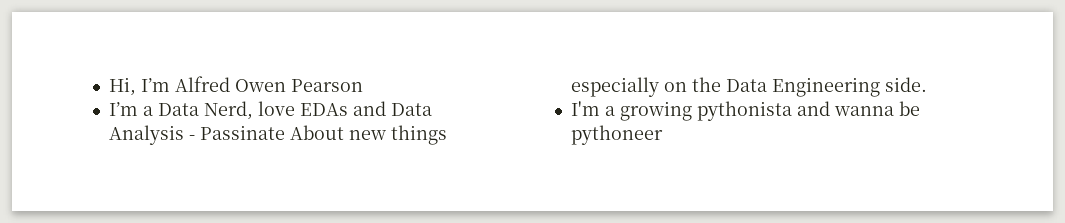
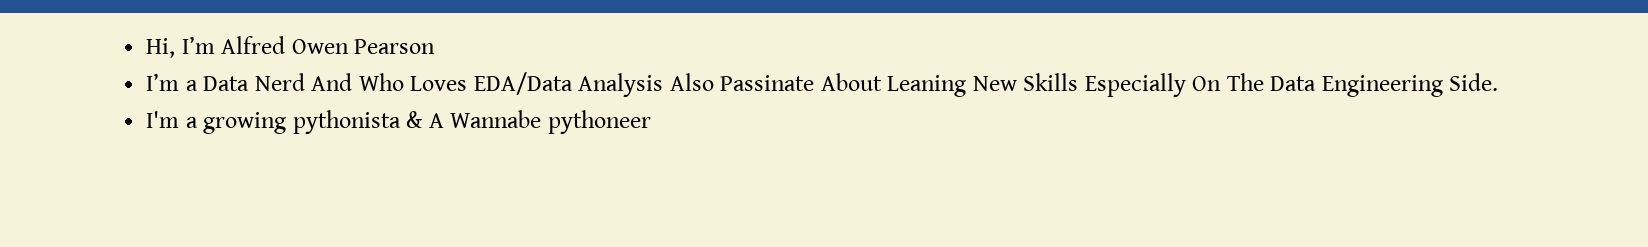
- I’m a Data Nerd, love EDAs and Data Analysis - Passinate About new things especially on the Data Engineering side.
+ I’m a Data Nerd And Who Loves EDA/Data Analysis Also Passinate About Leaning New Skills Especially On The Data Engineering Side.
- I'm a growing pythonista and wanna be pythoneer
+ I'm a growing pythonista & A Wannabe pythoneer

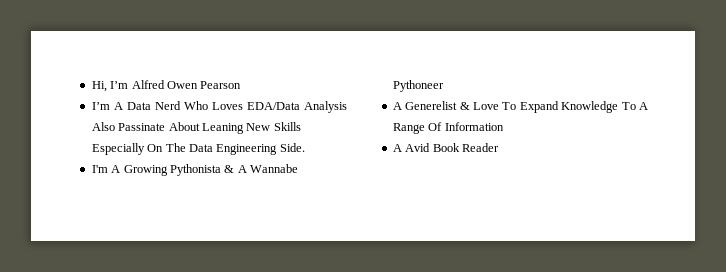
- I’m a Data Nerd And Who Loves EDA/Data Analysis Also Passinate About Leaning New Skills Especially On The Data Engineering Side.
+ I’m A Data Nerd Who Loves EDA/Data Analysis Also Passinate About Leaning New Skills Especially On The Data Engineering Side.
- I'm a growing pythonista & A Wannabe pythoneer
+ I'm A Growing Pythonista & A Wannabe Pythoneer
+ A Generelist & Love To Expand Knowledge To A Range Of Information
+ A Avid Book Reader

